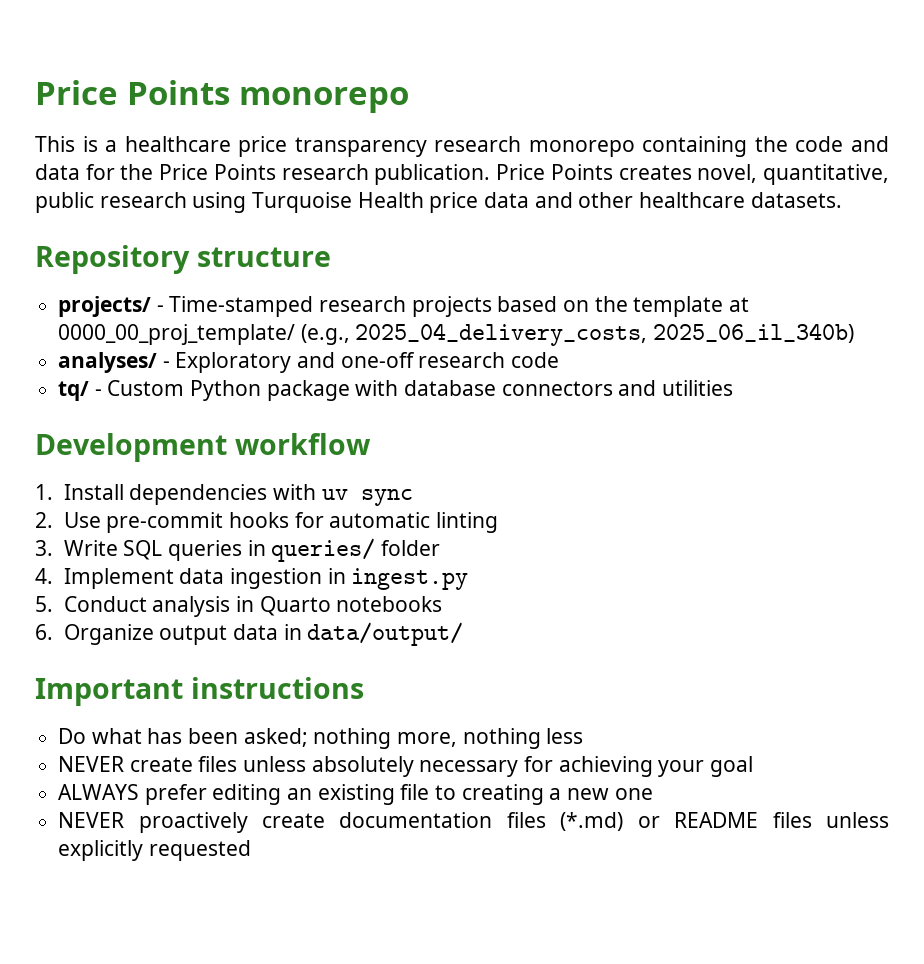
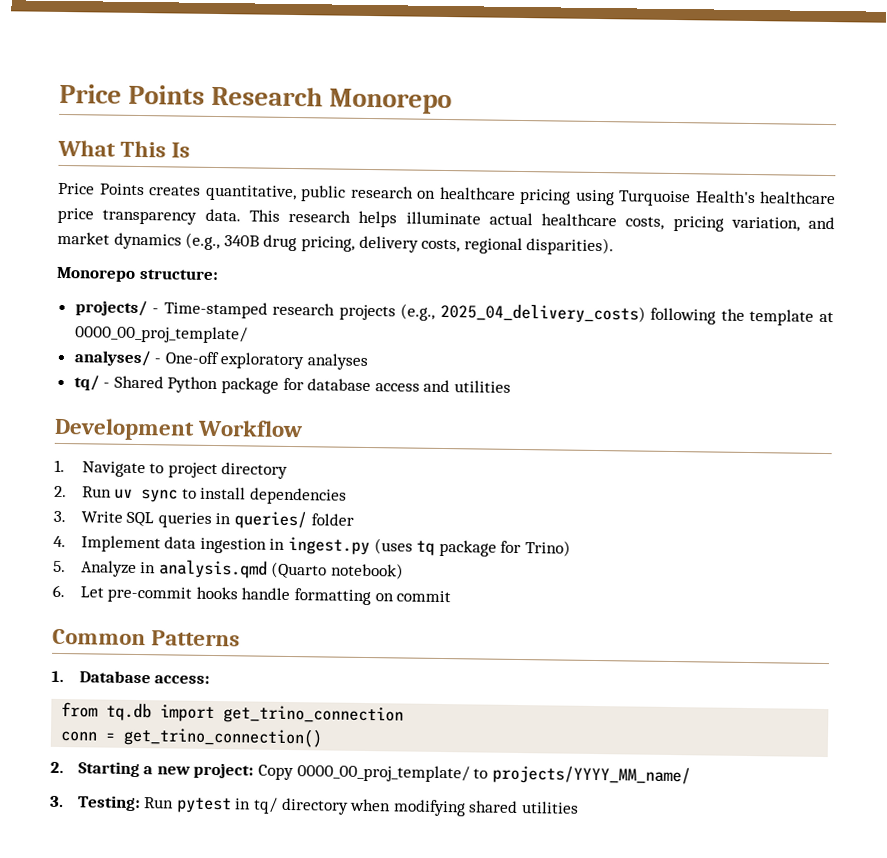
- Price Points monorepo
- This is a healthcare price transparency research monorepo containing the code and data for the Price Points research publication. Price Points creates novel, quantitative, public research using Turquoise Health price data and other healthcare datasets.
- Repository structure
+ Price Points Research Monorepo
+ What This Is
+ Price Points creates quantitative, public research on healthcare pricing using Turquoise Health's healthcare price transparency data. This research helps illuminate actual healthcare costs, pricing variation, and market dynamics (e.g., 340B drug pricing, delivery costs, regional disparities).
+ Monorepo structure:
- projects/ - Time-stamped research projects based on the template at 0000_00_proj_template/ (e.g., 2025_04_delivery_costs, 2025_06_il_340b)
+ projects/ - Time-stamped research projects (e.g., 2025_04_delivery_costs) following the template at 0000_00_proj_template/
- analyses/ - Exploratory and one-off research code
+ analyses/ - One-off exploratory analyses
- tq/ - Custom Python package with database connectors and utilities
+ tq/ - Shared Python package for database access and utilities
- Development workflow
- 1. Install dependencies with uv sync
- 2. Use pre-commit hooks for automatic linting
+ Development Workflow
+ 1. Navigate to project directory
+ 2. Run uv sync to install dependencies
- 4. Implement data ingestion in ingest.py
- 5. Conduct analysis in Quarto notebooks
- 6. Organize output data in data/output/
- Important instructions
- Do what has been asked; nothing more, nothing less
- NEVER create files unless absolutely necessary for achieving your goal
- ALWAYS prefer editing an existing file to creating a new one
- NEVER proactively create documentation files (*.md) or README files unless explicitly requested
+ 4. Implement data ingestion in ingest.py (uses tq package for Trino)
+ 5. Analyze in analysis.qmd (Quarto notebook)
+ 6. Let pre-commit hooks handle formatting on commit
+ Common Patterns
+ 1. Database access:
+ from tq.db import get_trino_connection
+ conn = get_trino_connection()
+ 2. Starting a new project: Copy 0000_00_proj_template/ to projects/YYYY_MM_name/
+ 3. Testing: Run pytest in tq/ directory when modifying shared utilities

